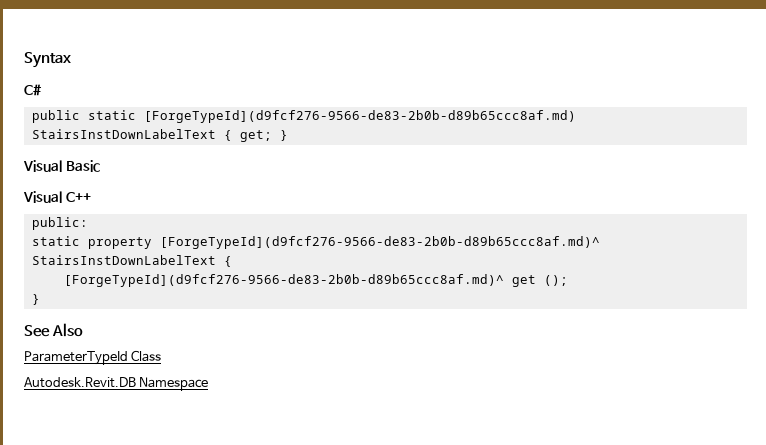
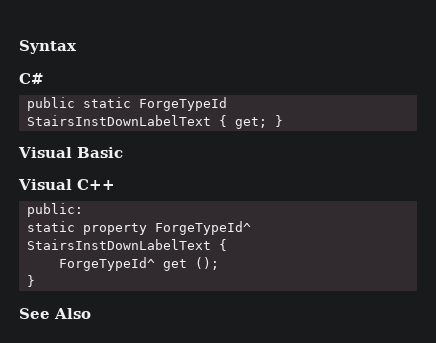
- public static [ForgeTypeId](d9fcf276-9566-de83-2b0b-d89b65ccc8af.md) StairsInstDownLabelText { get; }
+ public static ForgeTypeId StairsInstDownLabelText { get; }
- static property [ForgeTypeId](d9fcf276-9566-de83-2b0b-d89b65ccc8af.md)^ StairsInstDownLabelText {
+ static property ForgeTypeId^ StairsInstDownLabelText {
- [ForgeTypeId](d9fcf276-9566-de83-2b0b-d89b65ccc8af.md)^ get ();
+ ForgeTypeId^ get ();
- ParameterTypeId Class
- Autodesk.Revit.DB Namespace

